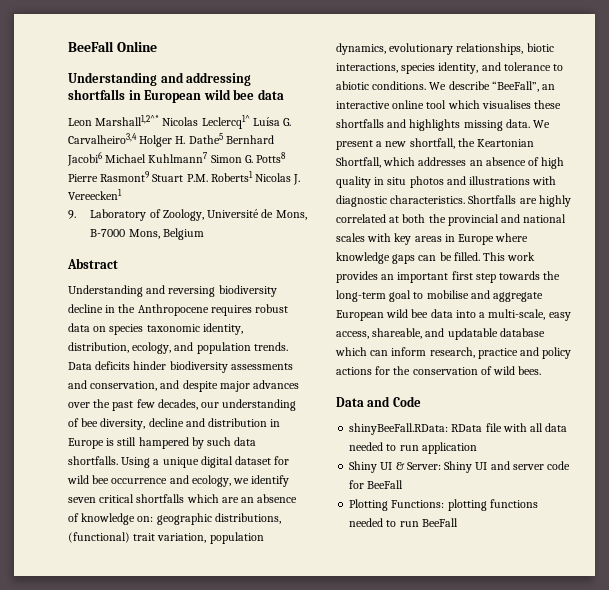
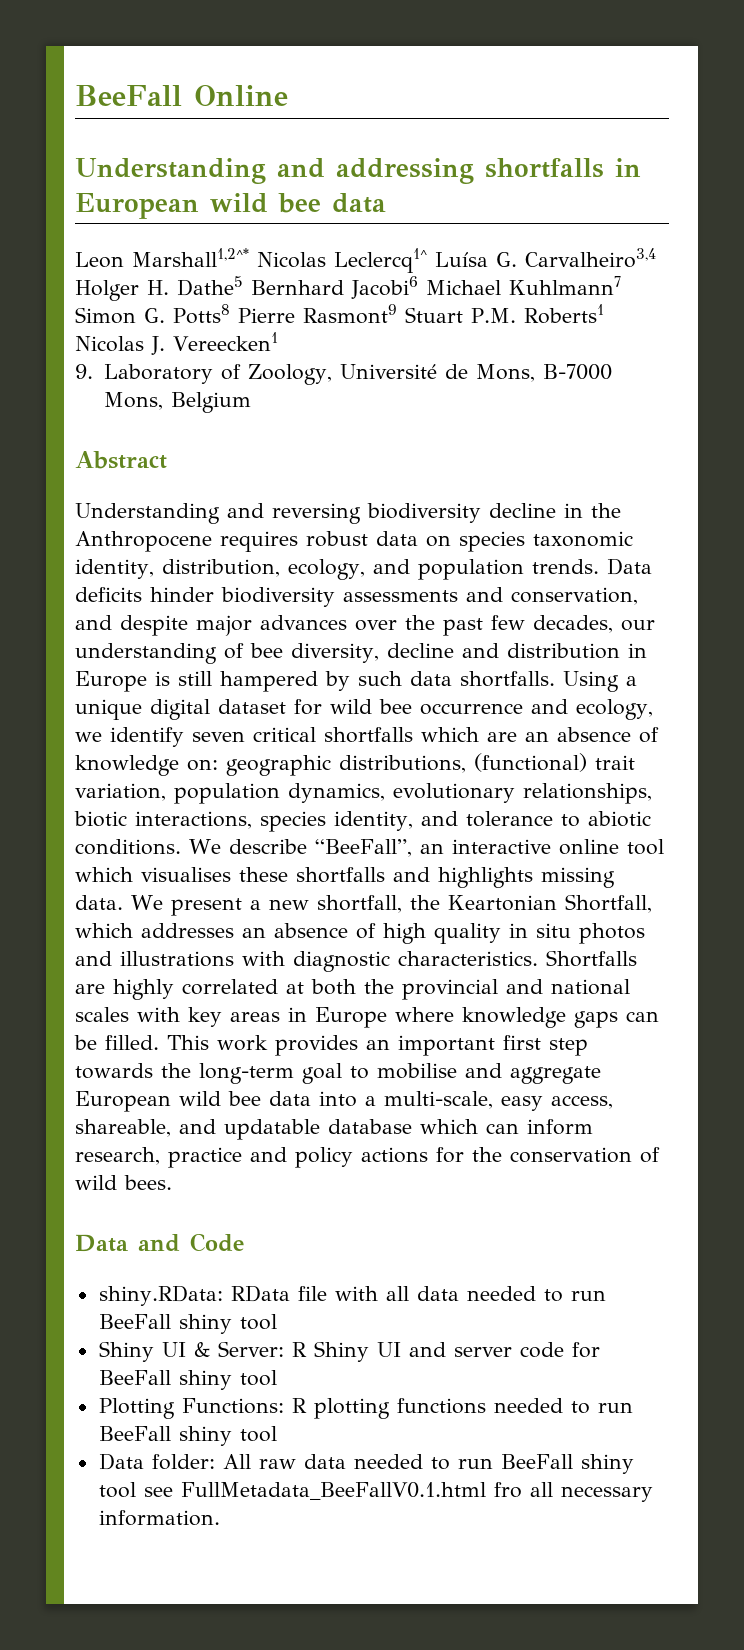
- shinyBeeFall.RData: RData file with all data needed to run application
+ shiny.RData: RData file with all data needed to run BeeFall shiny tool
- Shiny UI & Server: Shiny UI and server code for BeeFall
+ Shiny UI & Server: R Shiny UI and server code for BeeFall shiny tool
- Plotting Functions: plotting functions needed to run BeeFall
+ Plotting Functions: R plotting functions needed to run BeeFall shiny tool
+ Data folder: All raw data needed to run BeeFall shiny tool see FullMetadata_BeeFallV0.1.html fro all necessary information.

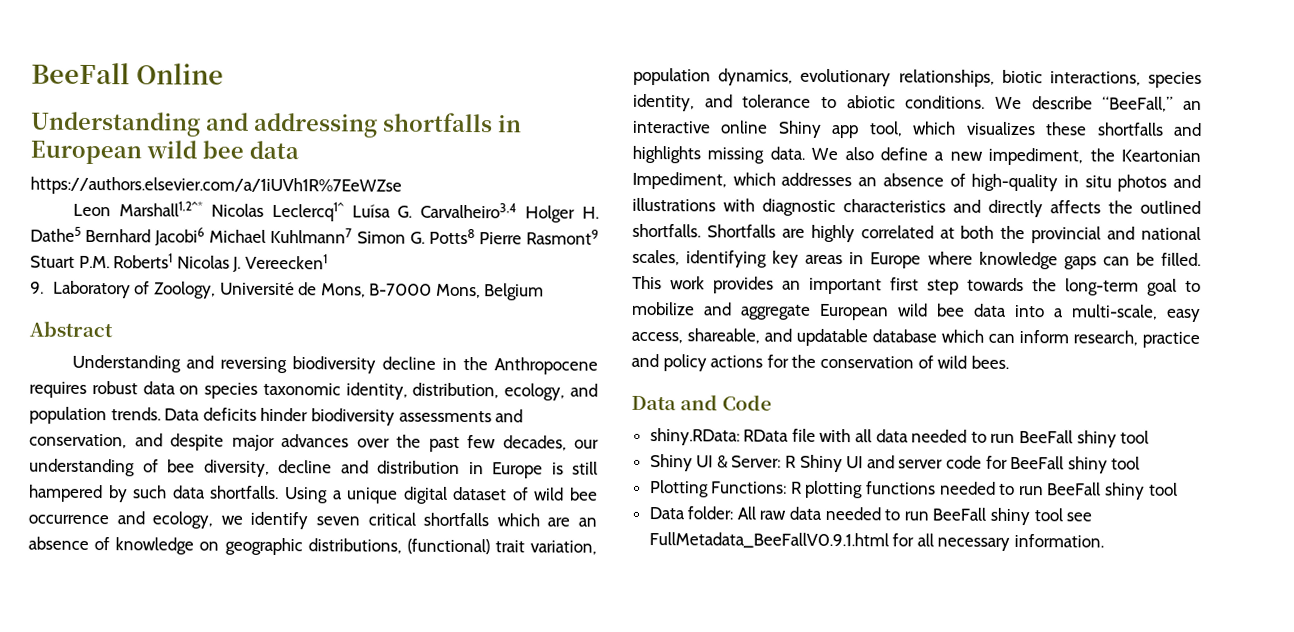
+ https://authors.elsevier.com/a/1iUVh1R%7EeWZse
- Using a unique digital dataset for wild bee occurrence and ecology, we identify seven critical shortfalls which are an absence of knowledge on: geographic distributions, (functional) trait variation, population dynamics, evolutionary relationships, biotic interactions, species identity, and tolerance to abiotic conditions.
+ Using a unique digital dataset of wild bee occurrence and ecology, we identify seven critical shortfalls which are an absence of knowledge on geographic distributions, (functional) trait variation, population dynamics, evolutionary relationships, biotic interactions, species identity, and tolerance to abiotic conditions.
- We describe “BeeFall”, an interactive online tool which visualises these shortfalls and highlights missing data.
+ We describe “BeeFall,” an interactive online Shiny app tool, which visualizes these shortfalls and highlights missing data.
- We present a new shortfall, the Keartonian Shortfall, which addresses an absence of high quality in situ photos and illustrations with diagnostic characteristics.
+ We also define a new impediment, the Keartonian Impediment, which addresses an absence of high-quality in situ photos and illustrations with diagnostic characteristics and directly affects the outlined shortfalls.
- Shortfalls are highly correlated at both the provincial and national scales with key areas in Europe where knowledge gaps can be filled.
+ Shortfalls are highly correlated at both the provincial and national scales, identifying key areas in Europe where knowledge gaps can be filled.
- This work provides an important first step towards the long-term goal to mobilise and aggregate European wild bee data into a multi-scale, easy access, shareable, and updatable database which can inform research, practice and policy actions for the conservation of wild bees.
+ This work provides an important first step towards the long-term goal to mobilize and aggregate European wild bee data into a multi-scale, easy access, shareable, and updatable database which can inform research, practice and policy actions for the conservation of wild bees.
- Data folder: All raw data needed to run BeeFall shiny tool see FullMetadata_BeeFallV0.1.html fro all necessary information.
+ Data folder: All raw data needed to run BeeFall shiny tool see FullMetadata_BeeFallV0.9.1.html for all necessary information.

